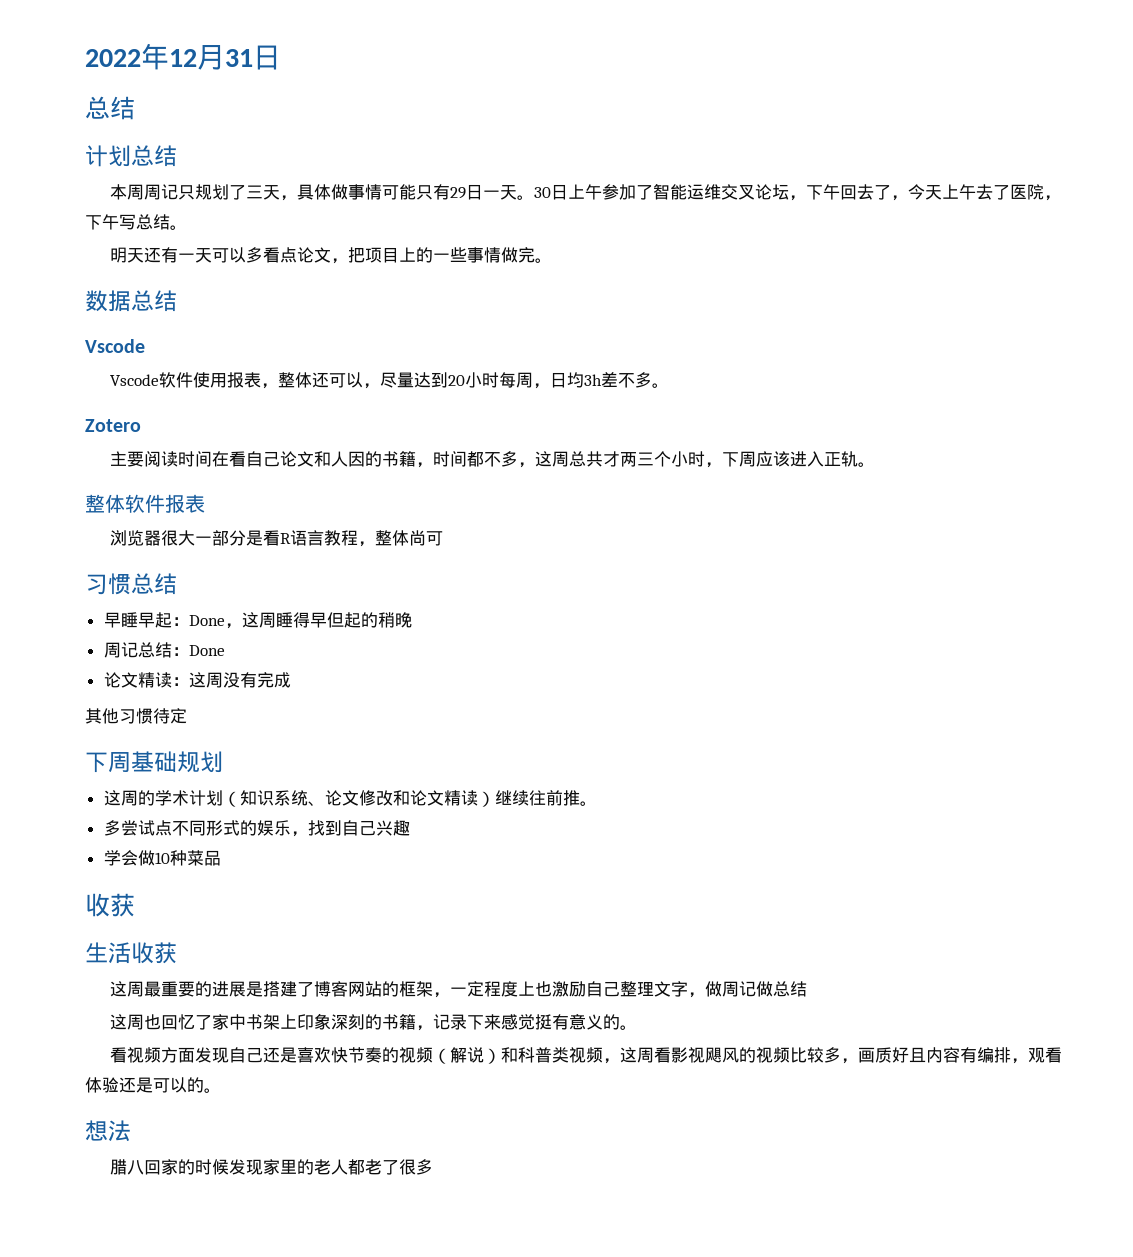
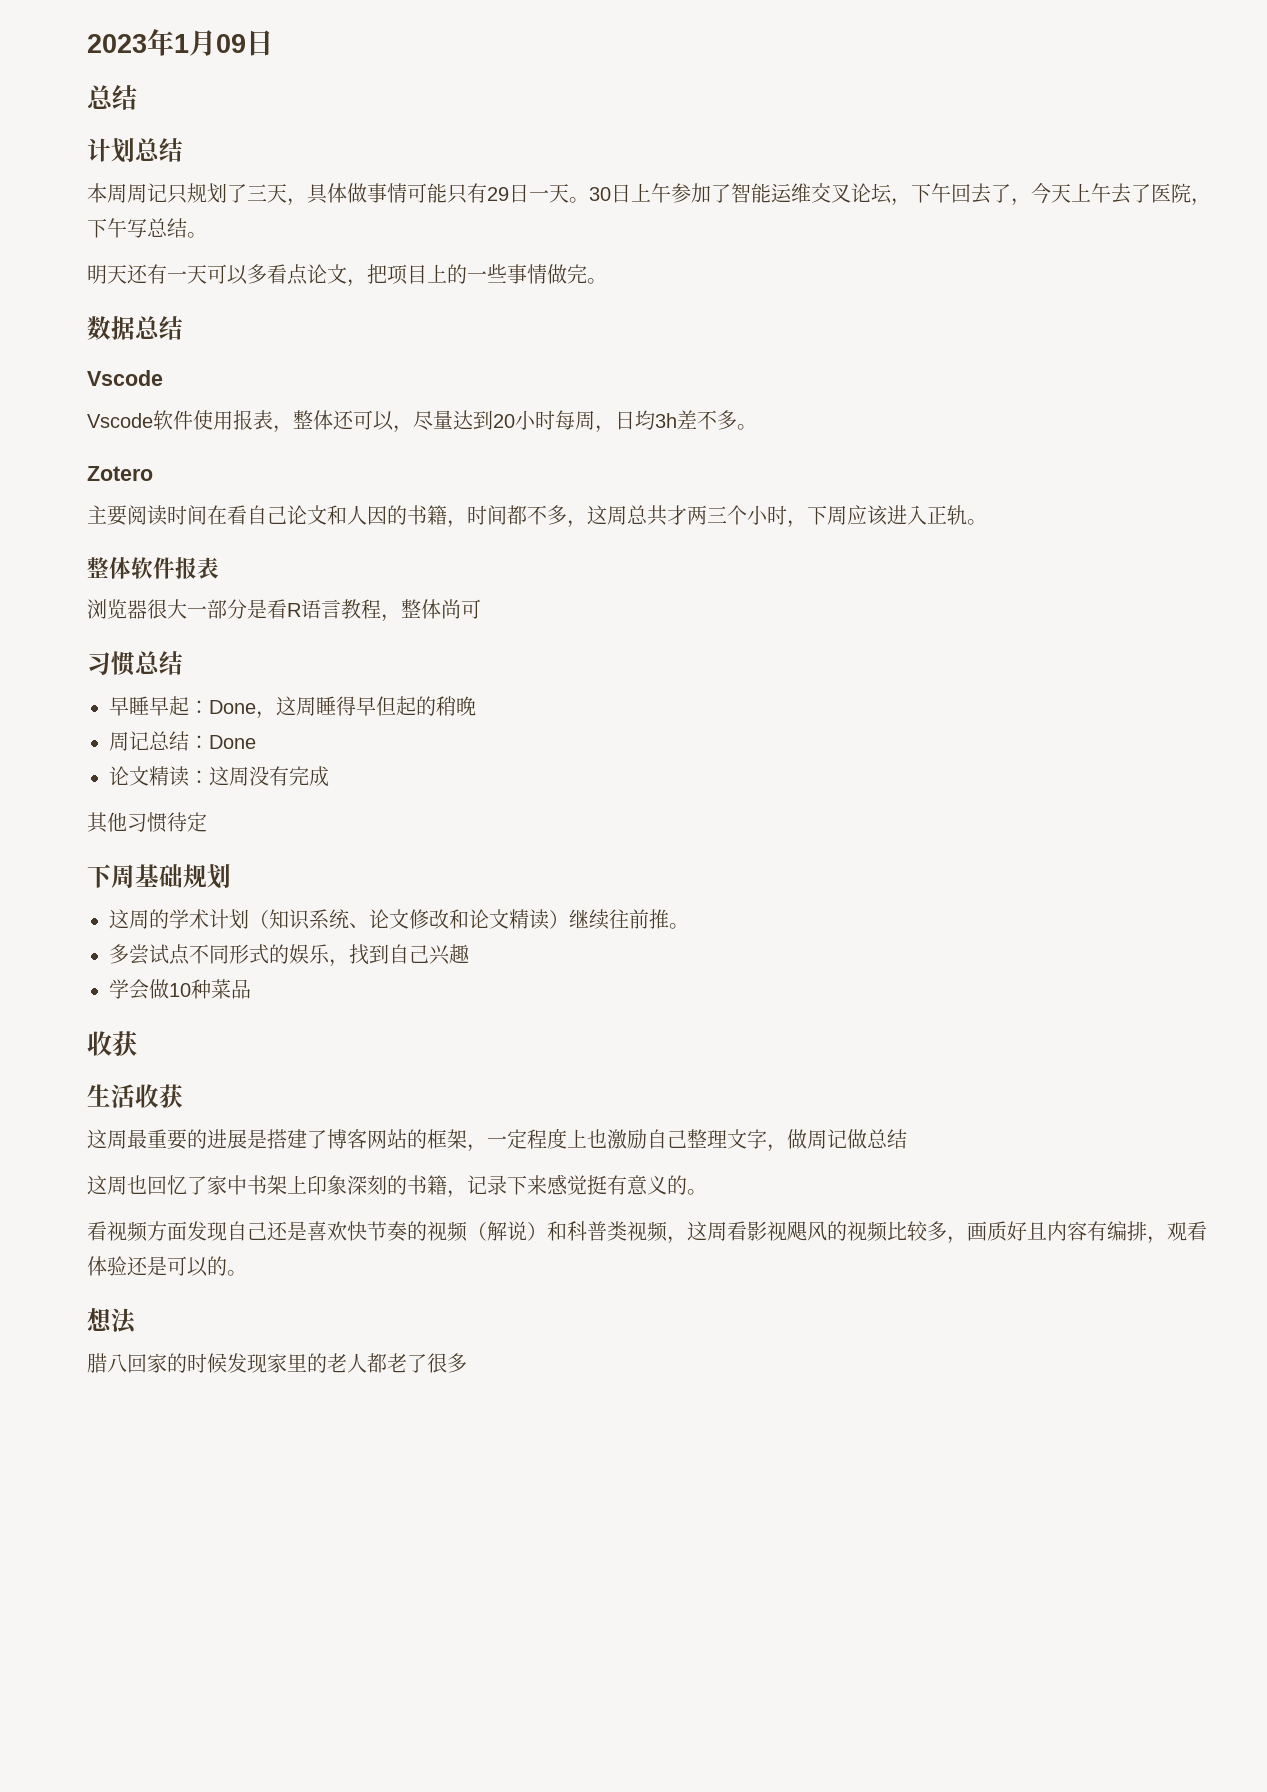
- 2022年12月31日
+ 2023年1月09日

